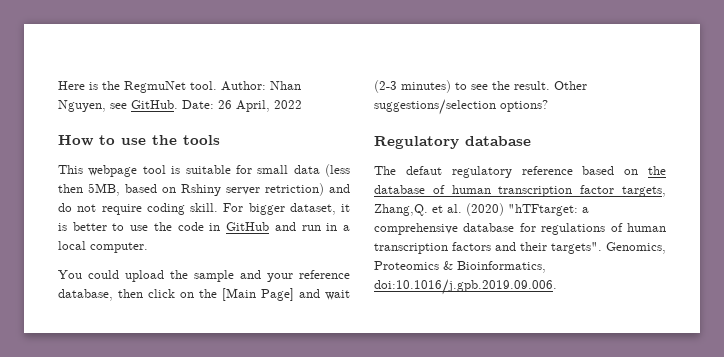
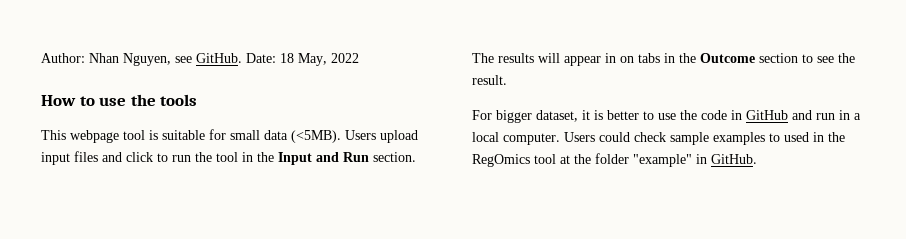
- Here is the RegmuNet tool.
- Date: 26 April, 2022
+ Date: 18 May, 2022
- This webpage tool is suitable for small data (less then 5MB, based on Rshiny server retriction) and do not require coding skill. For bigger dataset, it is better to use the code in GitHub and run in a local computer.
- You could upload the sample and your reference database, then click on the [Main Page] and wait (2-3 minutes) to see the result. Other suggestions/selection options?
- Regulatory database
- The defaut regulatory reference based on the database of human transcription factor targets, Zhang,Q. et al. (2020) "hTFtarget: a comprehensive database for regulations of human transcription factors and their targets". Genomics, Proteomics & Bioinformatics, doi:10.1016/j.gpb.2019.09.006.
+ This webpage tool is suitable for small data (<5MB). Users upload input files and click to run the tool in the Input and Run section. The results will appear in on tabs in the Outcome section to see the result.
+ For bigger dataset, it is better to use the code in GitHub and run in a local computer. Users could check sample examples to used in the RegOmics tool at the folder "example" in GitHub.

